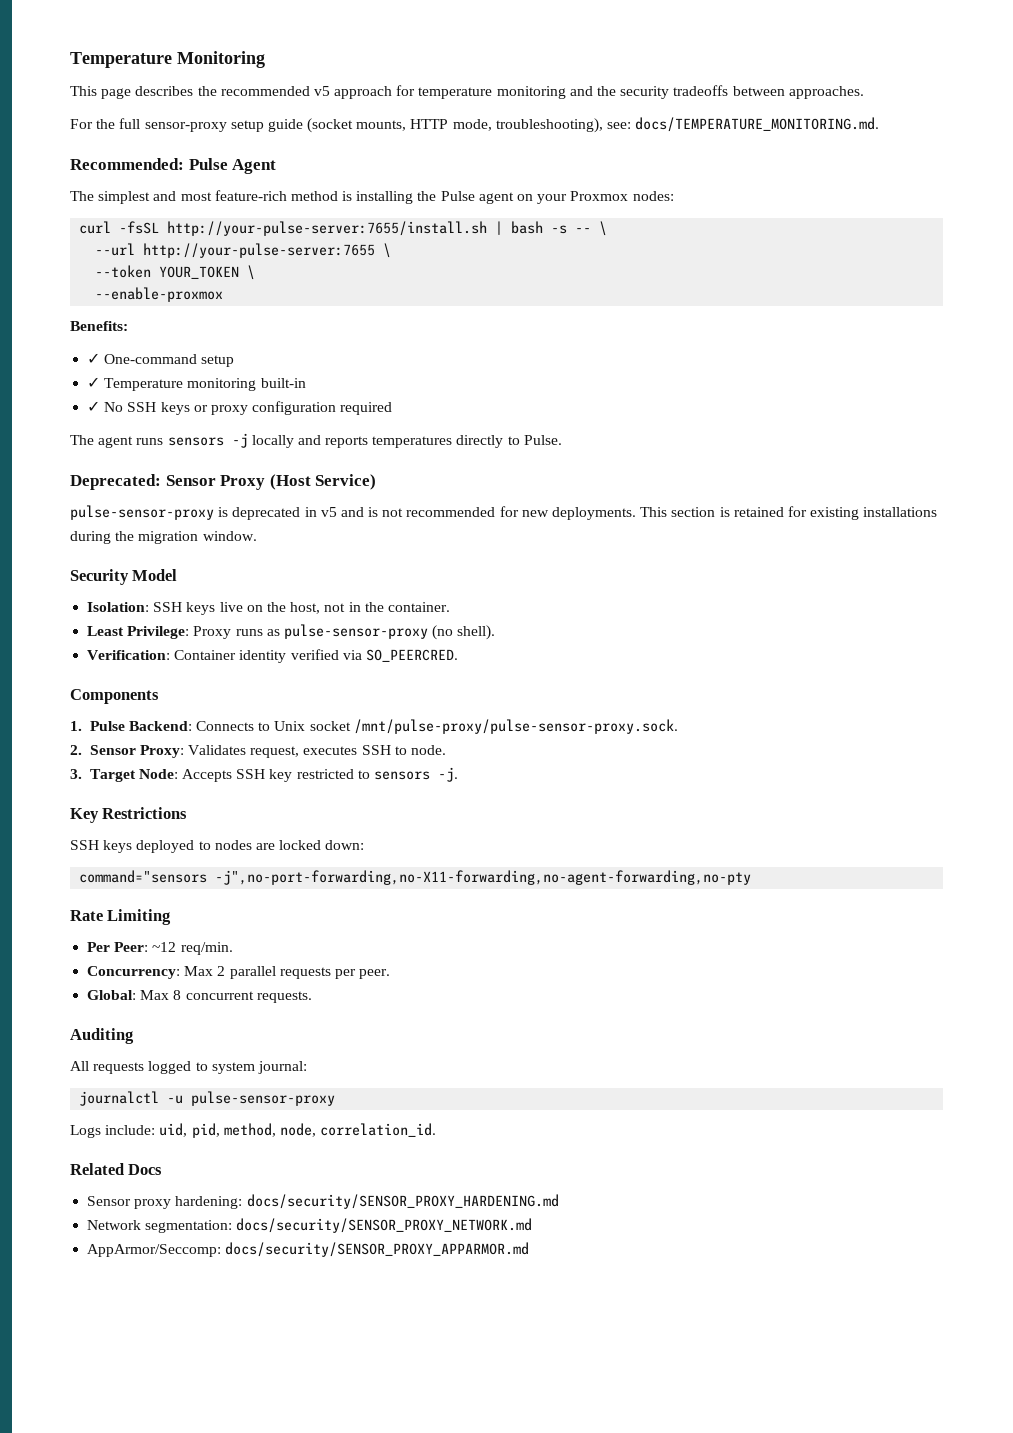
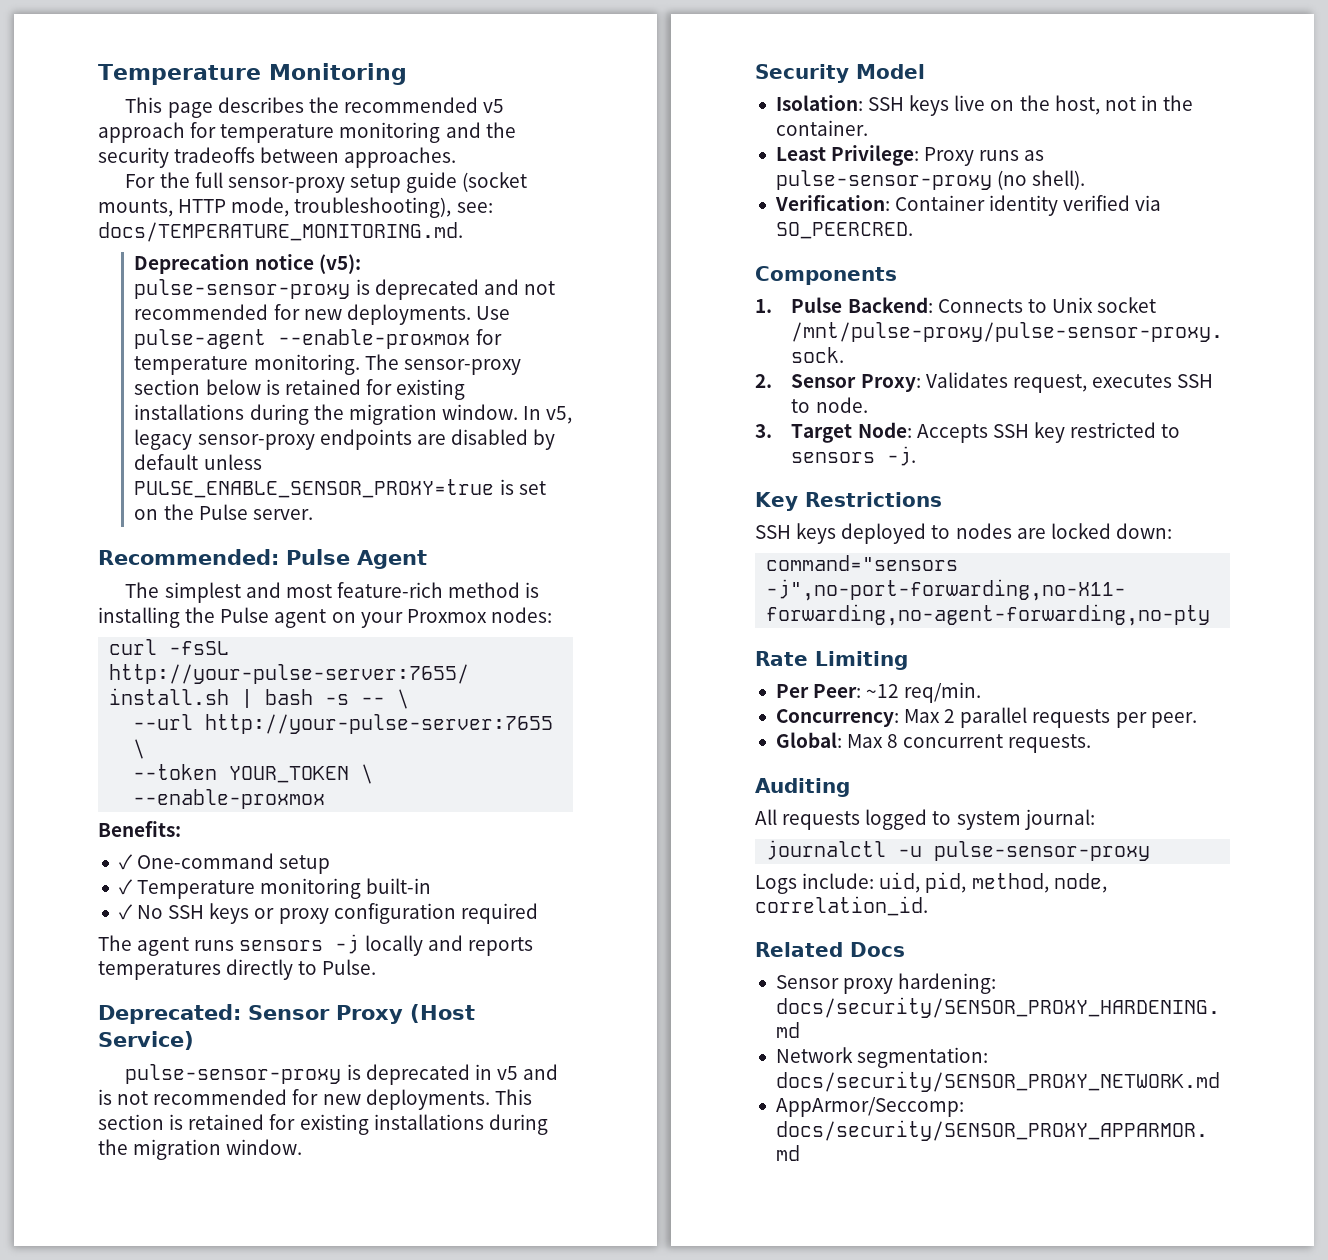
+ Deprecation notice (v5): pulse-sensor-proxy is deprecated and not recommended for new deployments. Use pulse-agent --enable-proxmox for temperature monitoring. The sensor-proxy section below is retained for existing installations during the migration window. In v5, legacy sensor-proxy endpoints are disabled by default unless PULSE_ENABLE_SENSOR_PROXY=true is set on the Pulse server.

